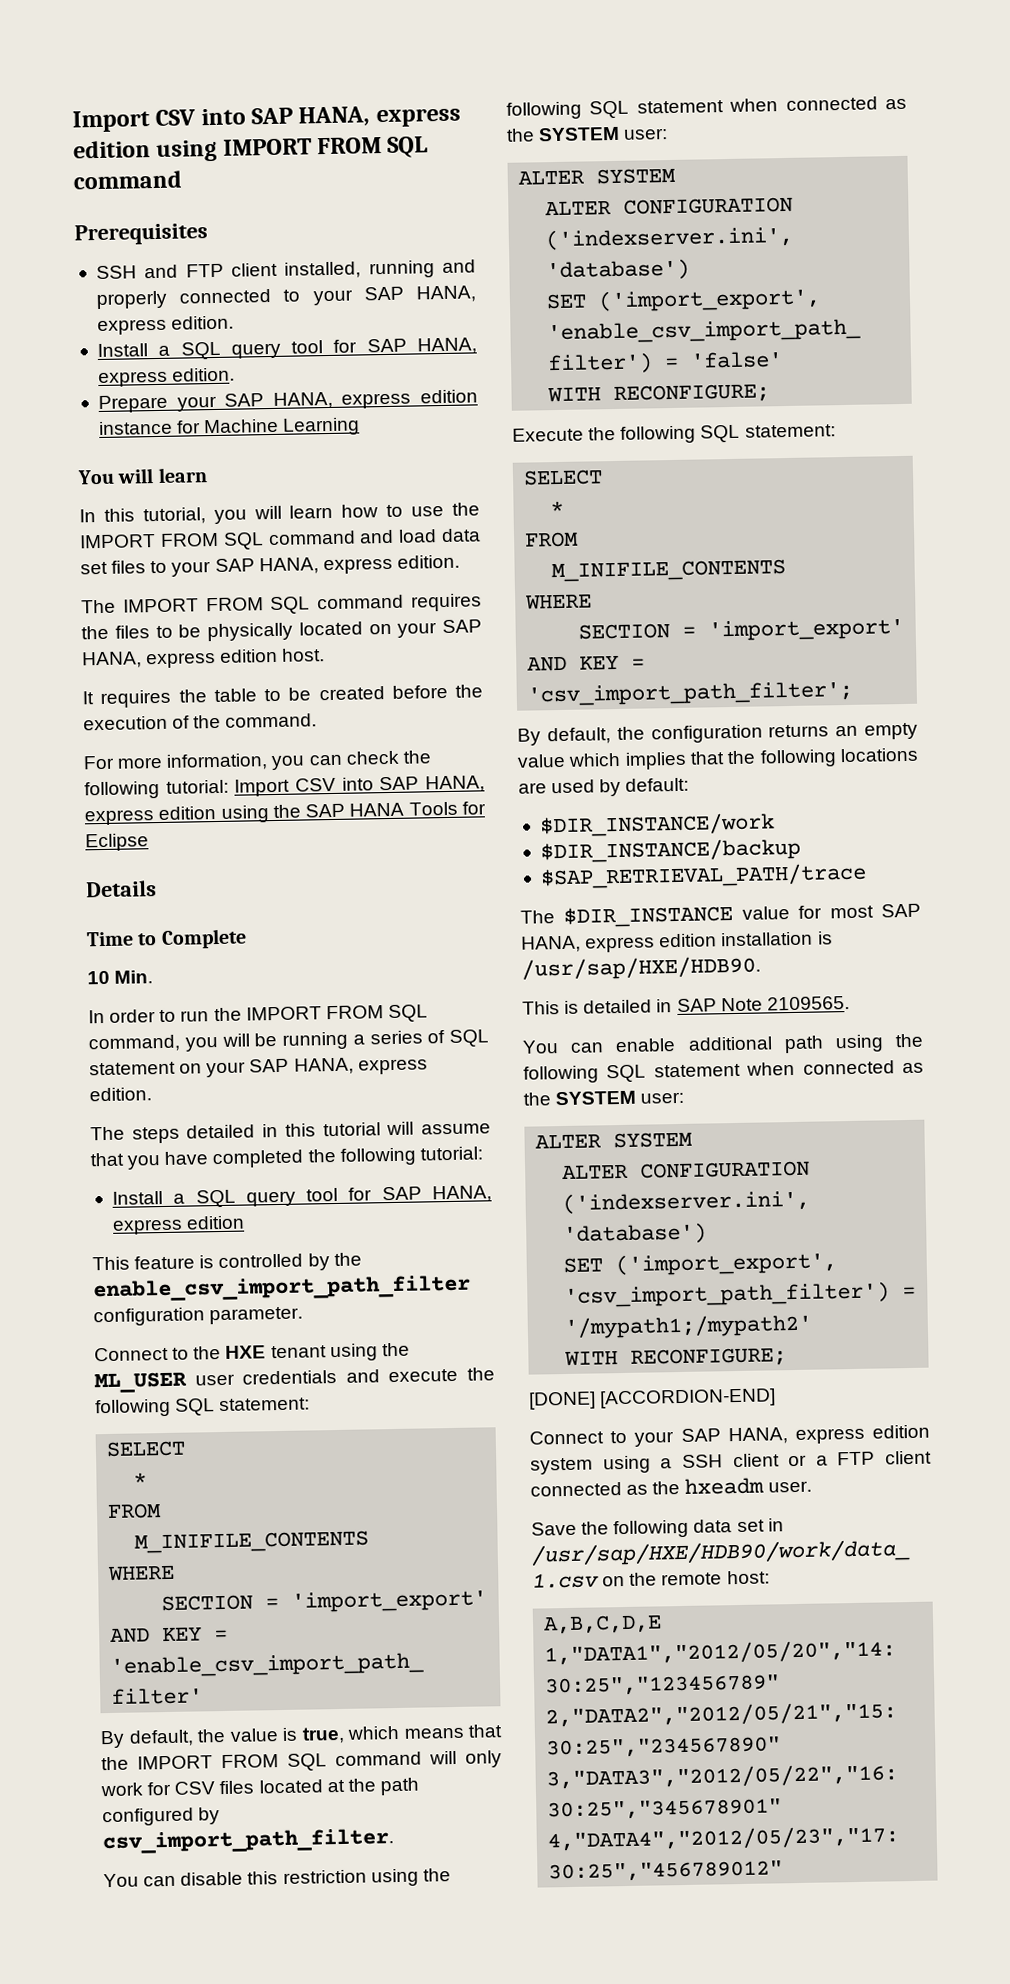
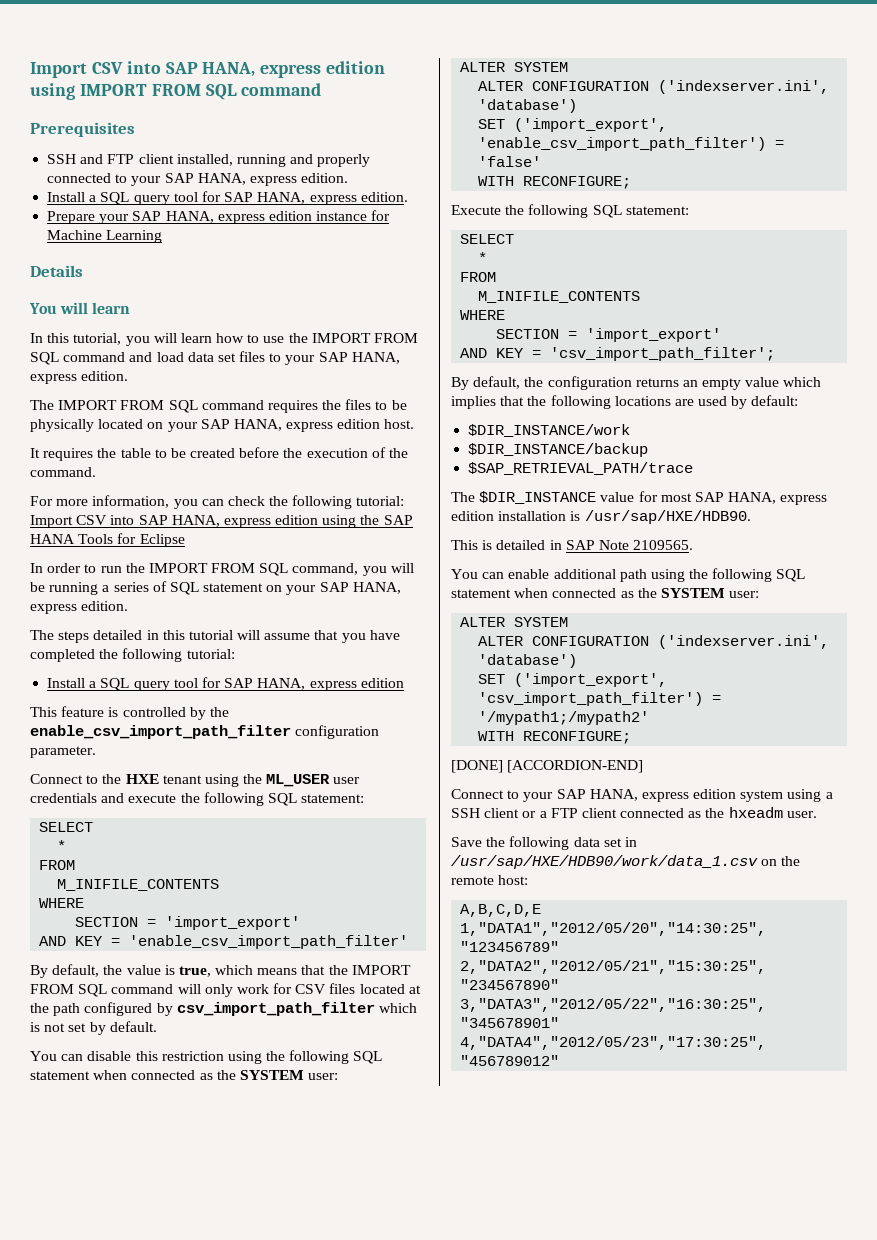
+ Details
- Details
- Time to Complete
- 10 Min.
- By default, the value is true, which means that the IMPORT FROM SQL command will only work for CSV files located at the path configured by csv_import_path_filter.
+ By default, the value is true, which means that the IMPORT FROM SQL command will only work for CSV files located at the path configured by csv_import_path_filter which is not set by default.

